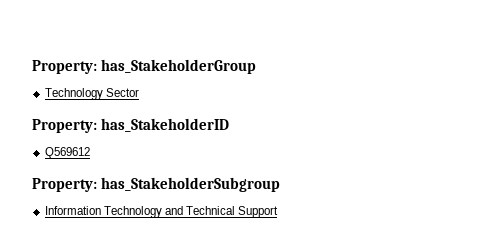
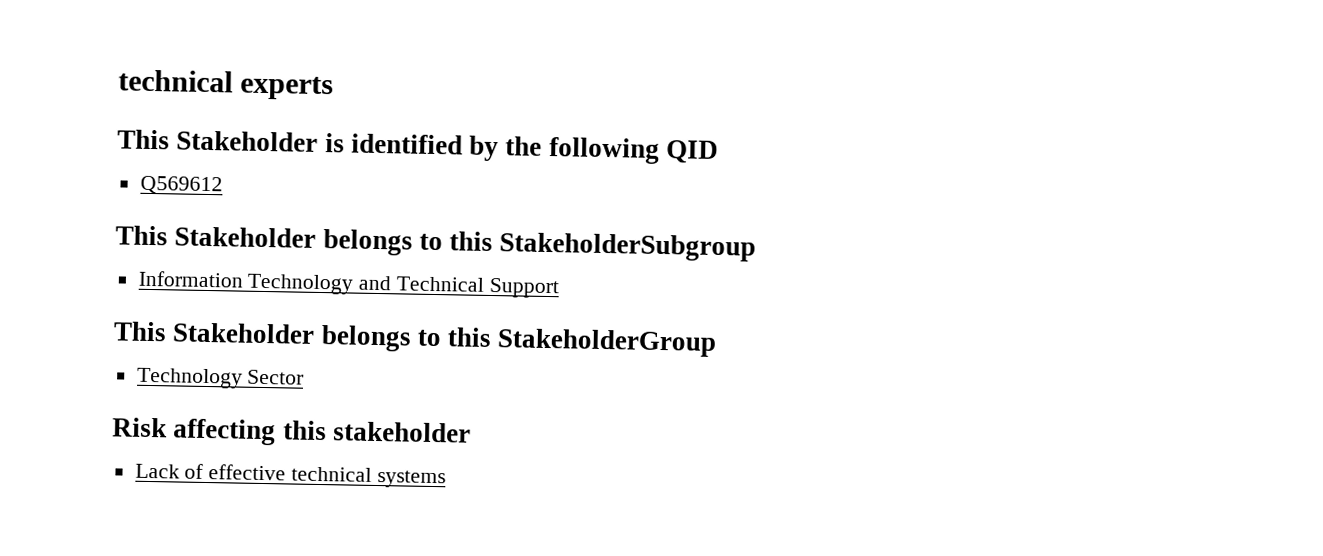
- Property: has_StakeholderGroup
- Technology Sector
- Property: has_StakeholderID
+ technical experts
+ This Stakeholder is identified by the following QID
  Q569612
- Property: has_StakeholderSubgroup
+ This Stakeholder belongs to this StakeholderSubgroup
+ This Stakeholder belongs to this StakeholderGroup
+ Technology Sector
+ Risk affecting this stakeholder
+ Lack of effective technical systems

